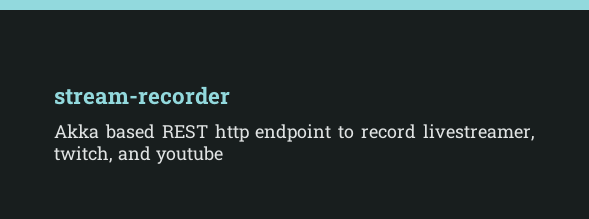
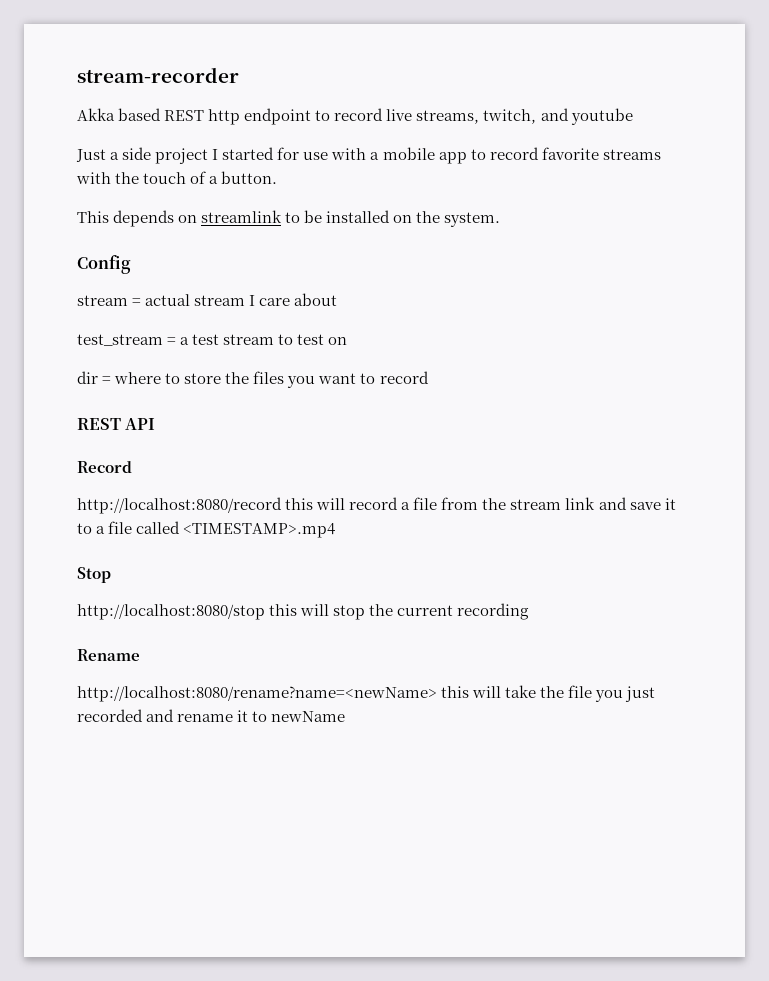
- Akka based REST http endpoint to record livestreamer, twitch, and youtube
+ Akka based REST http endpoint to record live streams, twitch, and youtube
+ Just a side project I started for use with a mobile app to record favorite streams with the touch of a button.
+ This depends on streamlink to be installed on the system.
+ Config
+ stream = actual stream I care about
+ test_stream = a test stream to test on
+ dir = where to store the files you want to record
+ REST API
+ Record
+ http://localhost:8080/record this will record a file from the stream link and save it to a file called <TIMESTAMP>.mp4
+ Stop
+ http://localhost:8080/stop this will stop the current recording
+ Rename
+ http://localhost:8080/rename?name=<newName> this will take the file you just recorded and rename it to newName

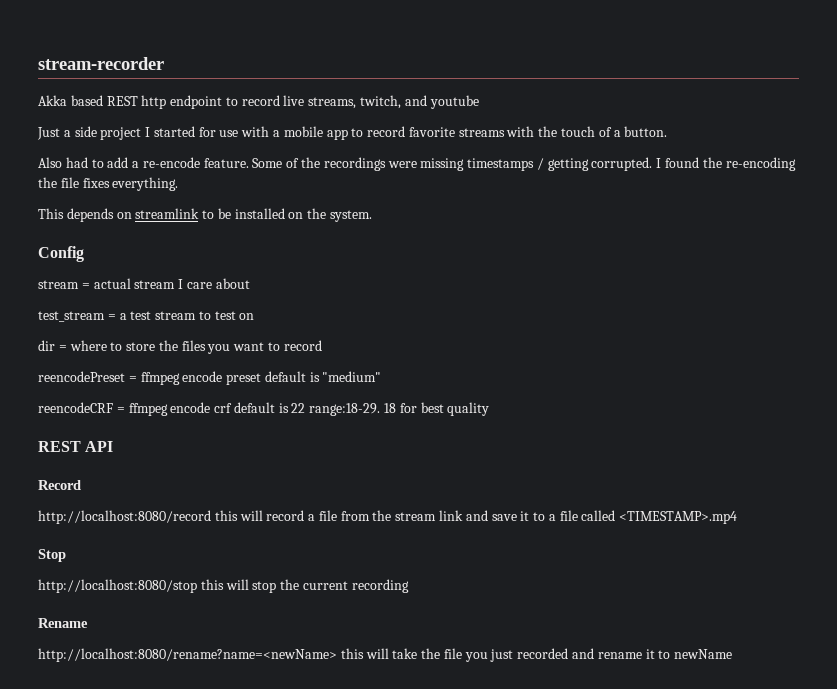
+ Also had to add a re-encode feature. Some of the recordings were missing timestamps / getting corrupted. I found the re-encoding the file fixes everything.
+ reencodePreset = ffmpeg encode preset default is "medium"
+ reencodeCRF = ffmpeg encode crf default is 22 range:18-29. 18 for best quality

